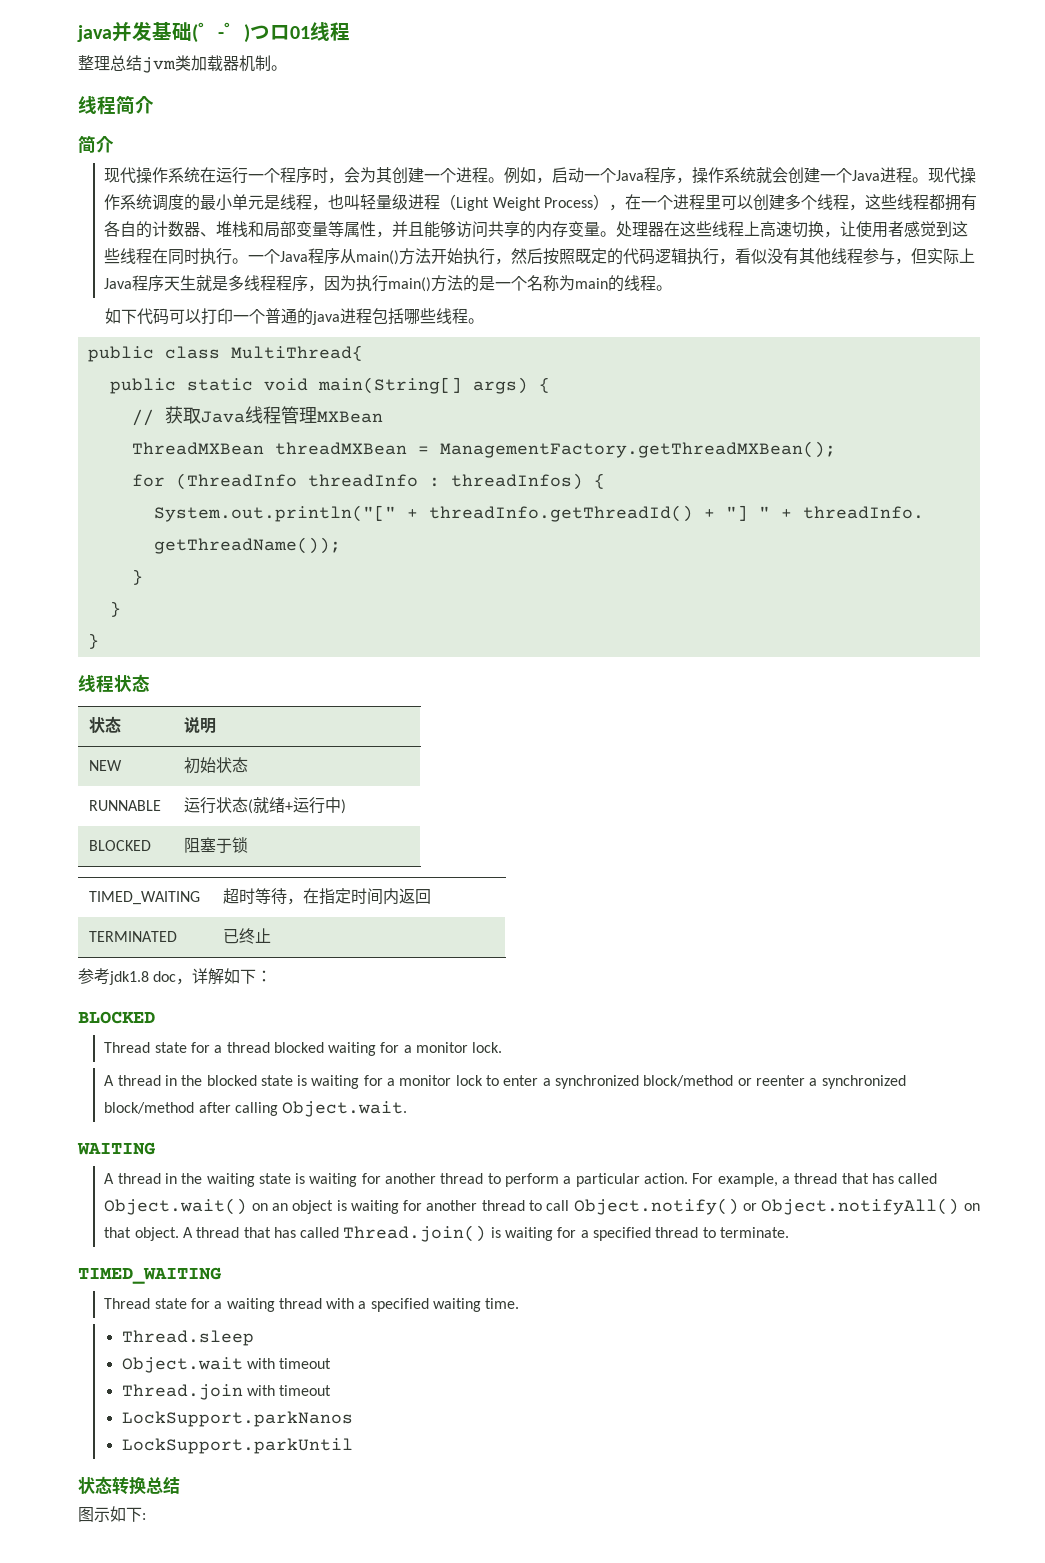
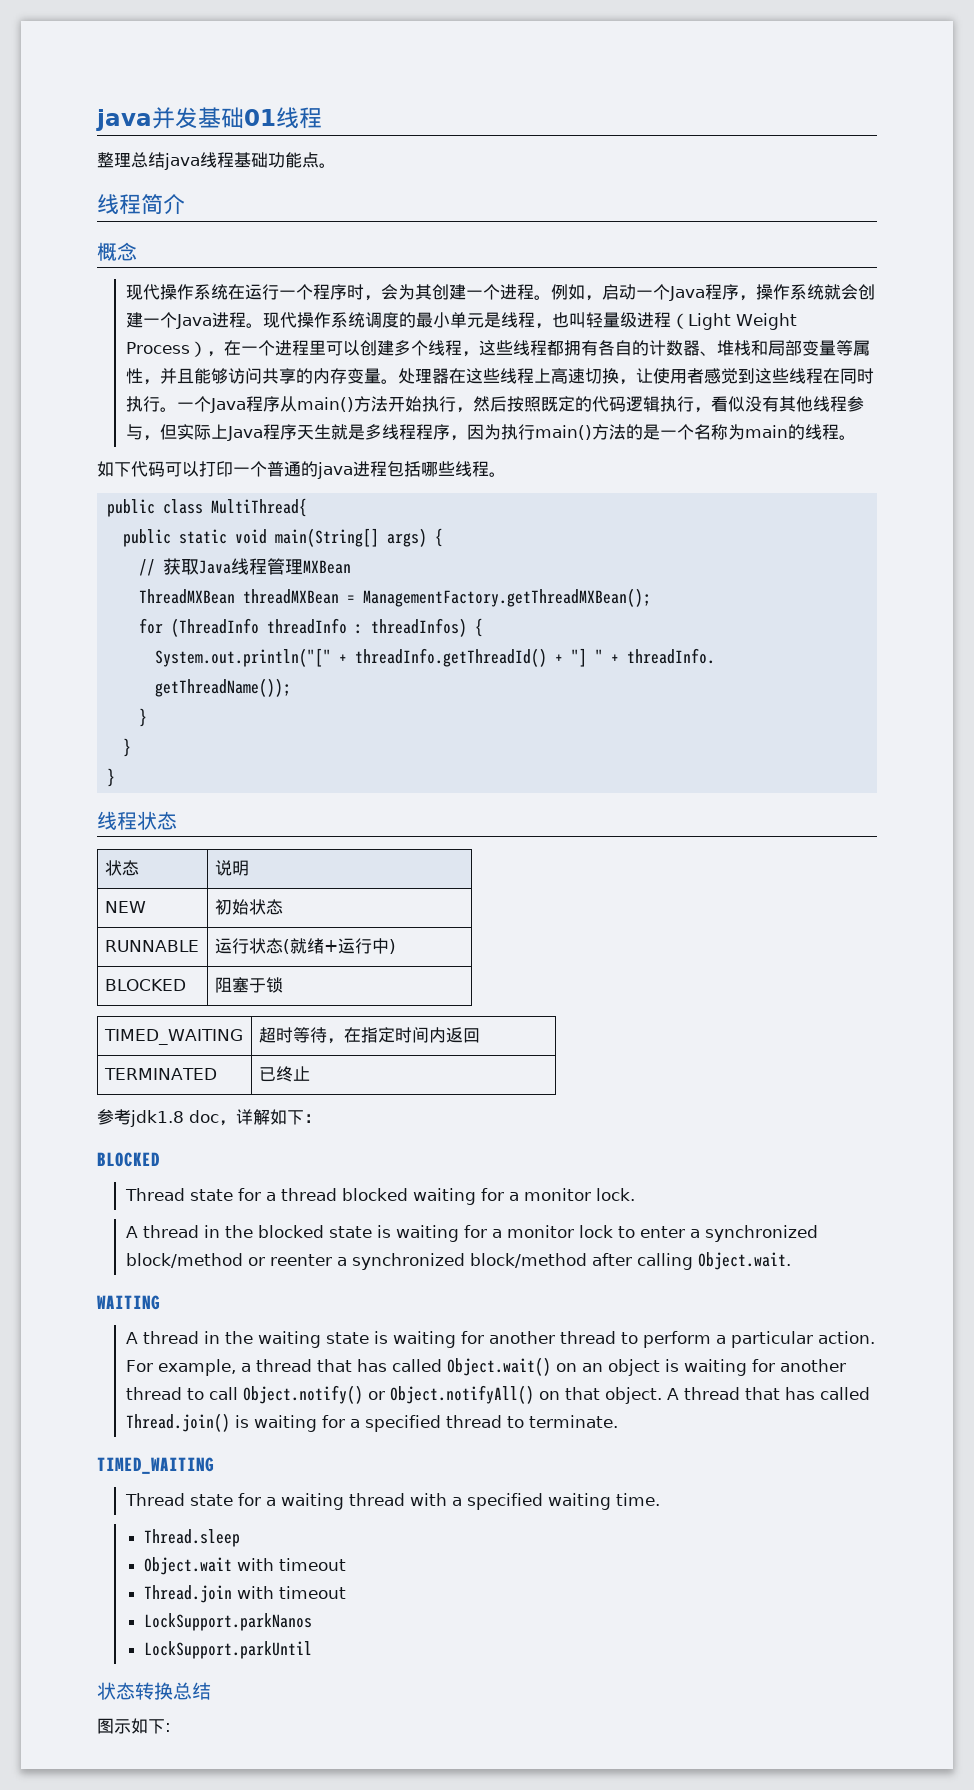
- java并发基础(゜-゜)つロ01线程
+ java并发基础01线程
- 整理总结jvm类加载器机制。
+ 整理总结java线程基础功能点。
  线程简介
- 简介
+ 概念

